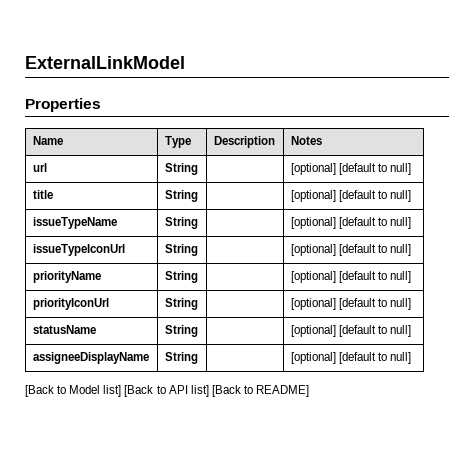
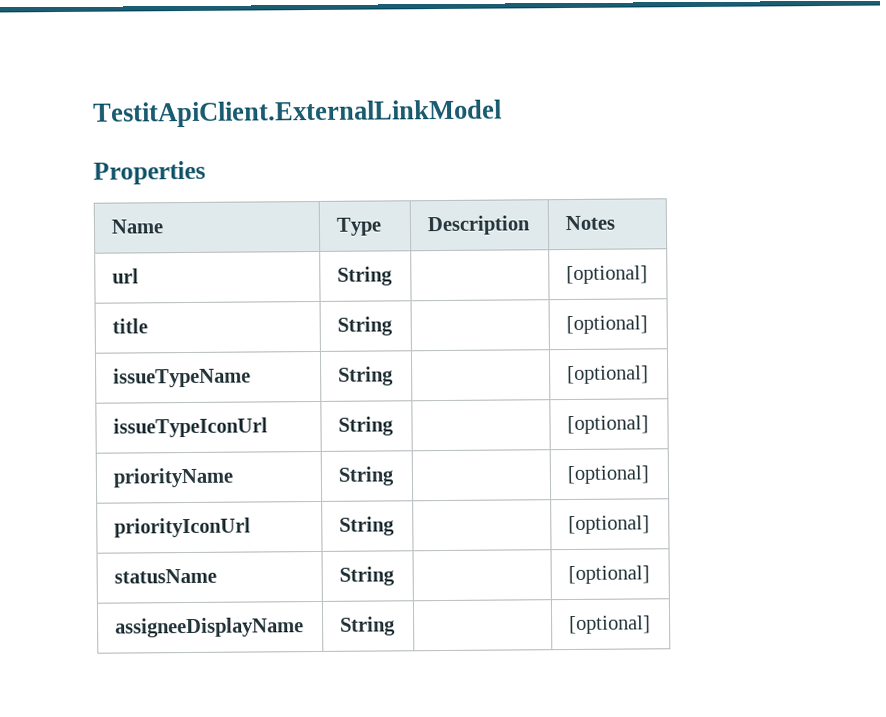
- ExternalLinkModel
+ TestitApiClient.ExternalLinkModel
- url | String | | [optional] [default to null]
+ url | String | | [optional]
- title | String | | [optional] [default to null]
+ title | String | | [optional]
- issueTypeName | String | | [optional] [default to null]
+ issueTypeName | String | | [optional]
- issueTypeIconUrl | String | | [optional] [default to null]
+ issueTypeIconUrl | String | | [optional]
- priorityName | String | | [optional] [default to null]
+ priorityName | String | | [optional]
- priorityIconUrl | String | | [optional] [default to null]
+ priorityIconUrl | String | | [optional]
- statusName | String | | [optional] [default to null]
+ statusName | String | | [optional]
- assigneeDisplayName | String | | [optional] [default to null]
- [Back to Model list] [Back to API list] [Back to README]
+ assigneeDisplayName | String | | [optional]

